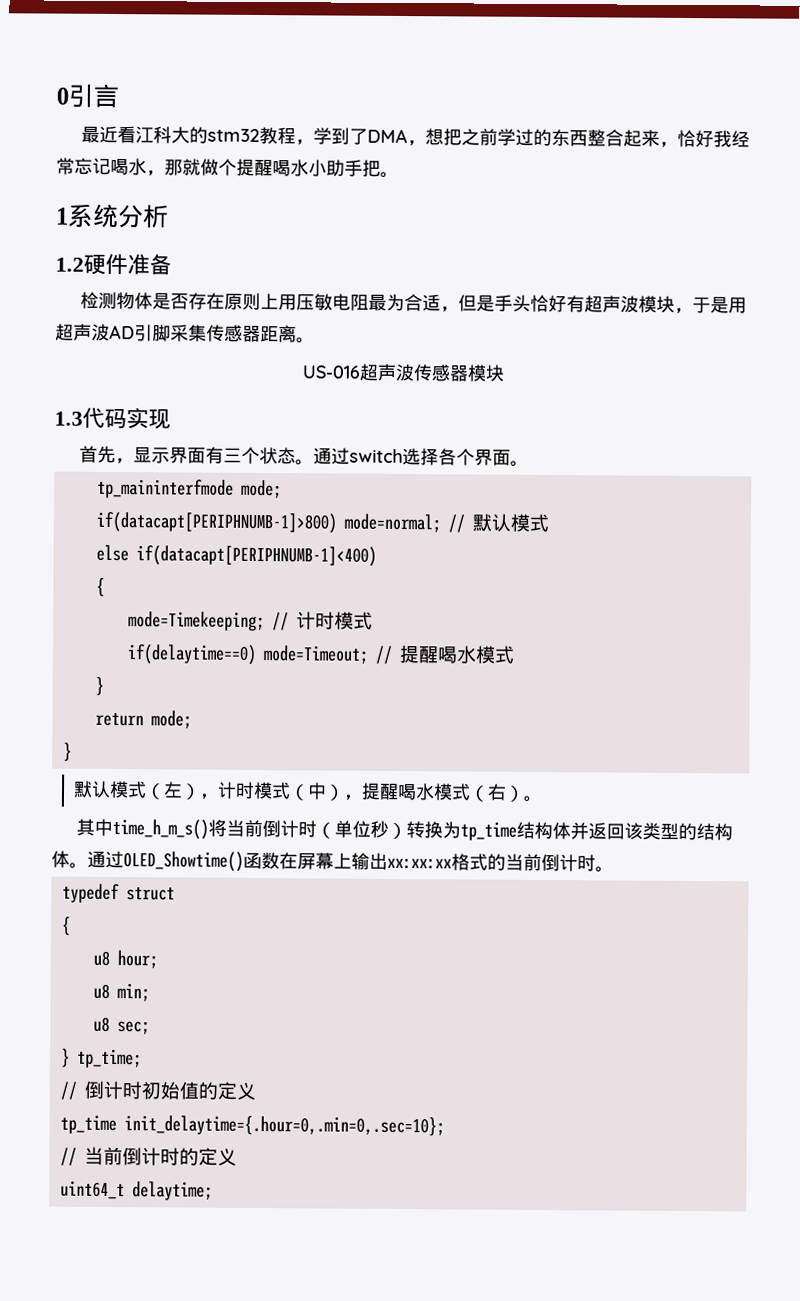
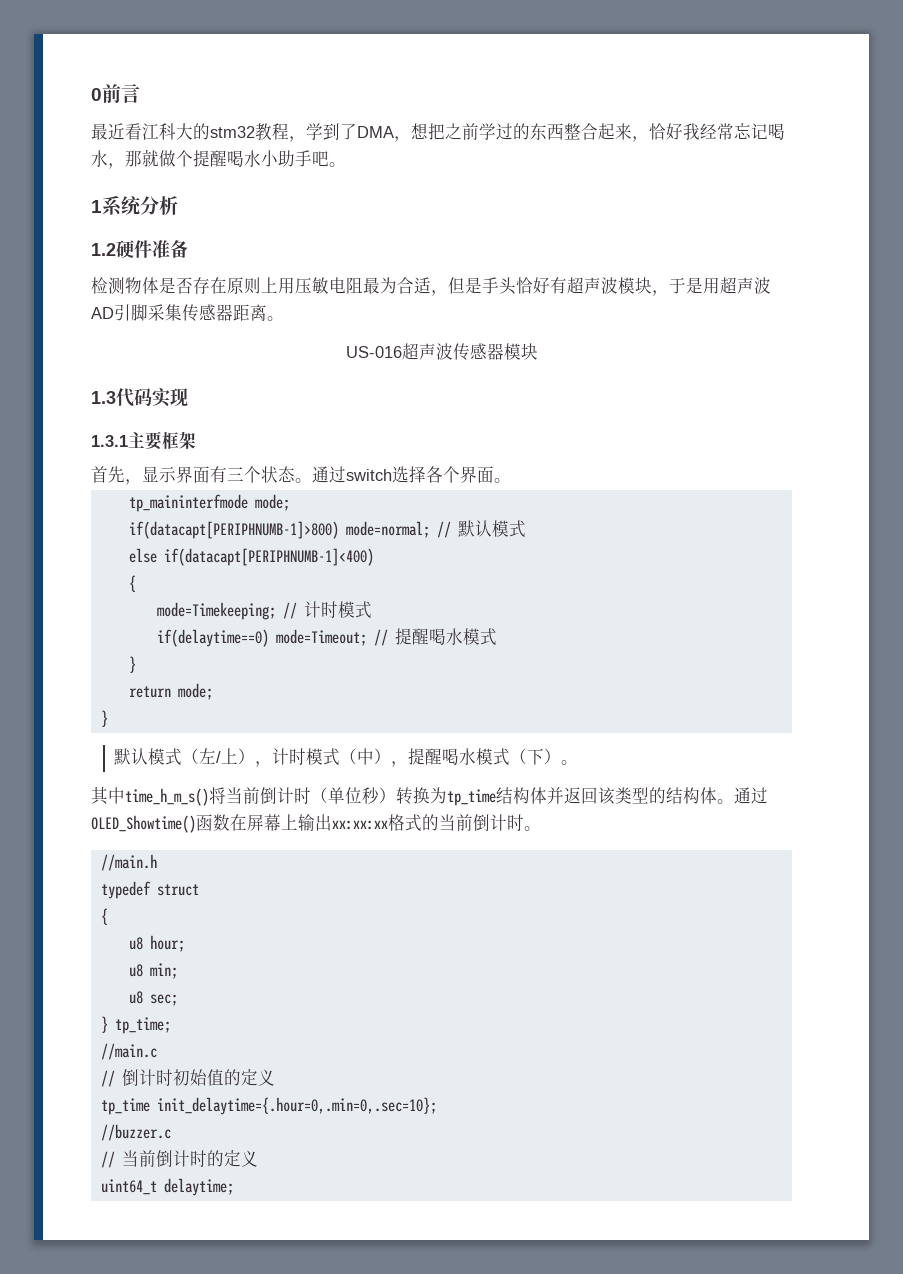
- 0引言
+ 0前言
- 最近看江科大的stm32教程，学到了DMA，想把之前学过的东西整合起来，恰好我经常忘记喝水，那就做个提醒喝水小助手把。
+ 最近看江科大的stm32教程，学到了DMA，想把之前学过的东西整合起来，恰好我经常忘记喝水，那就做个提醒喝水小助手吧。
+ 1.3.1主要框架
- 默认模式（左），计时模式（中），提醒喝水模式（右）。
+ 默认模式（左/上），计时模式（中），提醒喝水模式（下）。
+ //main.h
+ //main.c
+ //buzzer.c

